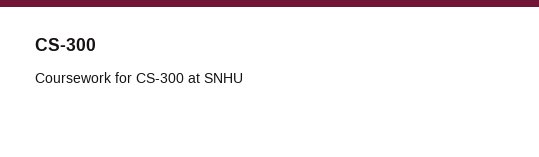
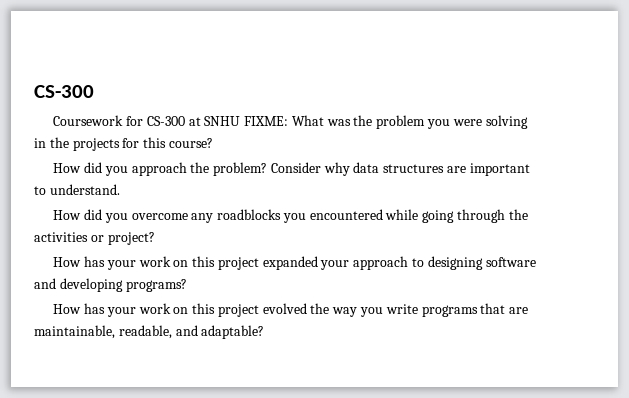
- Coursework for CS-300 at SNHU
+ Coursework for CS-300 at SNHU FIXME: What was the problem you were solving in the projects for this course?
+ How did you approach the problem? Consider why data structures are important to understand.
+ How did you overcome any roadblocks you encountered while going through the activities or project?
+ How has your work on this project expanded your approach to designing software and developing programs?
+ How has your work on this project evolved the way you write programs that are maintainable, readable, and adaptable?

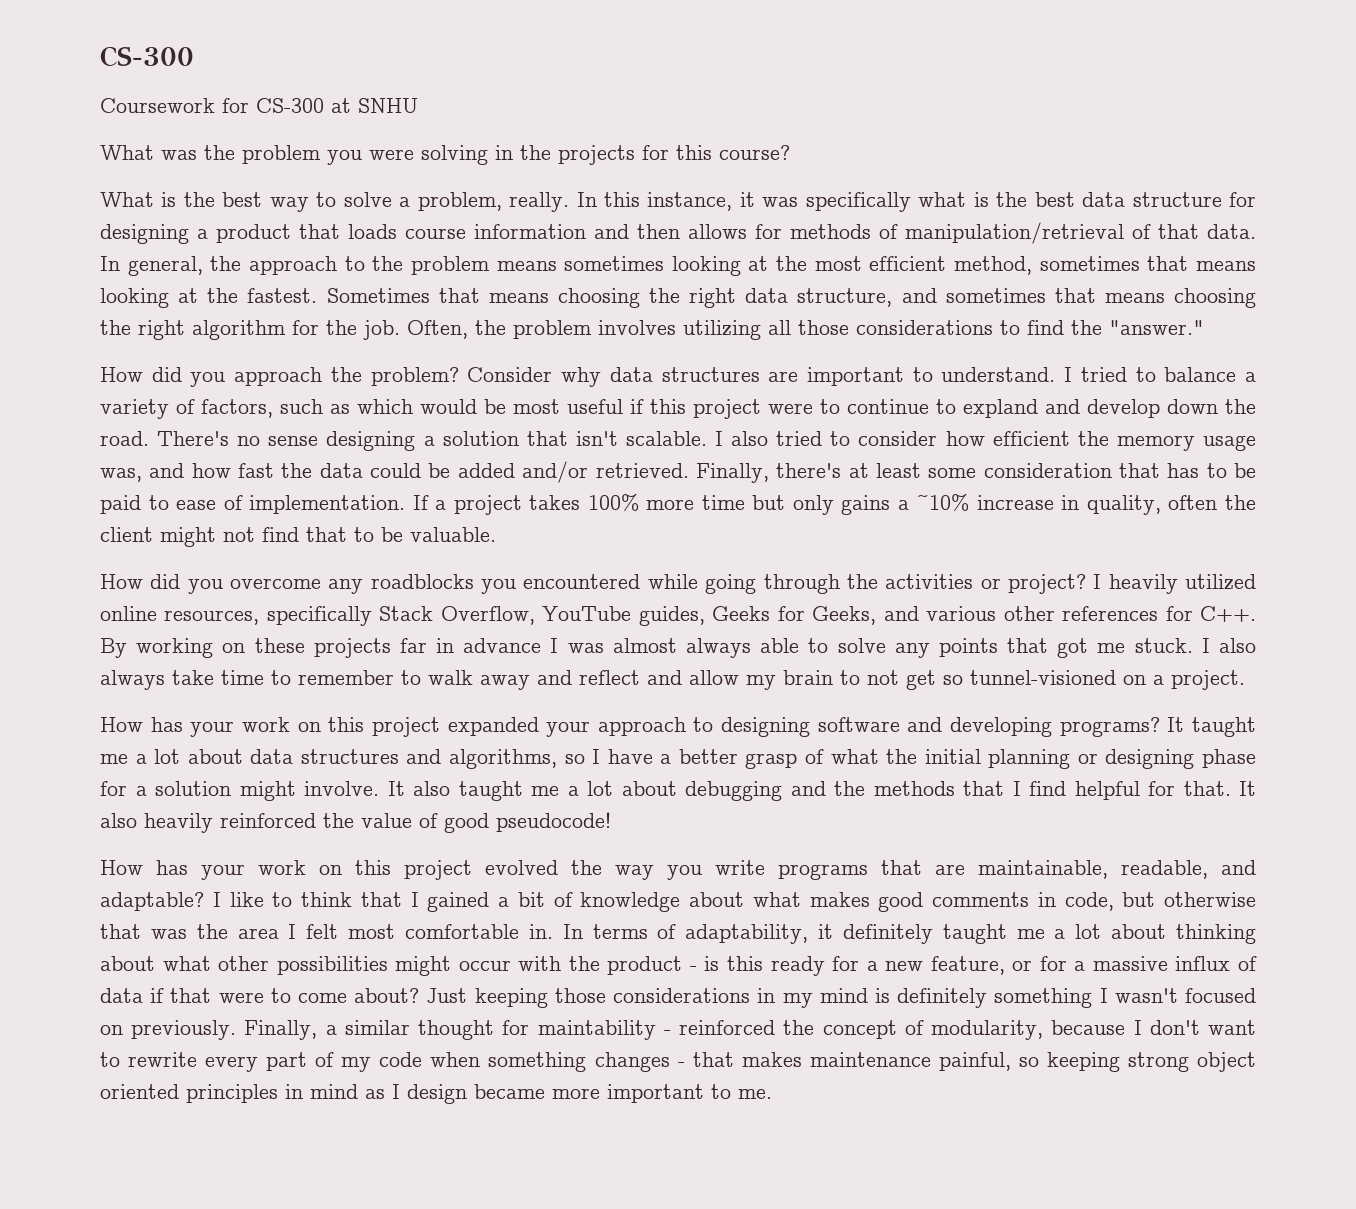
- Coursework for CS-300 at SNHU FIXME: What was the problem you were solving in the projects for this course?
+ Coursework for CS-300 at SNHU
+ What was the problem you were solving in the projects for this course?
+ What is the best way to solve a problem, really. In this instance, it was specifically what is the best data structure for designing a product that loads course information and then allows for methods of manipulation/retrieval of that data. In general, the approach to the problem means sometimes looking at the most efficient method, sometimes that means looking at the fastest. Sometimes that means choosing the right data structure, and sometimes that means choosing the right algorithm for the job. Often, the problem involves utilizing all those considerations to find the "answer."
+ I tried to balance a variety of factors, such as which would be most useful if this project were to continue to expland and develop down the road. There's no sense designing a solution that isn't scalable. I also tried to consider how efficient the memory usage was, and how fast the data could be added and/or retrieved. Finally, there's at least some consideration that has to be paid to ease of implementation. If a project takes 100% more time but only gains a ~10% increase in quality, often the client might not find that to be valuable.
+ I heavily utilized online resources, specifically Stack Overflow, YouTube guides, Geeks for Geeks, and various other references for C++. By working on these projects far in advance I was almost always able to solve any points that got me stuck. I also always take time to remember to walk away and reflect and allow my brain to not get so tunnel-visioned on a project.
+ It taught me a lot about data structures and algorithms, so I have a better grasp of what the initial planning or designing phase for a solution might involve. It also taught me a lot about debugging and the methods that I find helpful for that. It also heavily reinforced the value of good pseudocode!
+ I like to think that I gained a bit of knowledge about what makes good comments in code, but otherwise that was the area I felt most comfortable in. In terms of adaptability, it definitely taught me a lot about thinking about what other possibilities might occur with the product - is this ready for a new feature, or for a massive influx of data if that were to come about? Just keeping those considerations in my mind is definitely something I wasn't focused on previously. Finally, a similar thought for maintability - reinforced the concept of modularity, because I don't want to rewrite every part of my code when something changes - that makes maintenance painful, so keeping strong object oriented principles in mind as I design became more important to me.

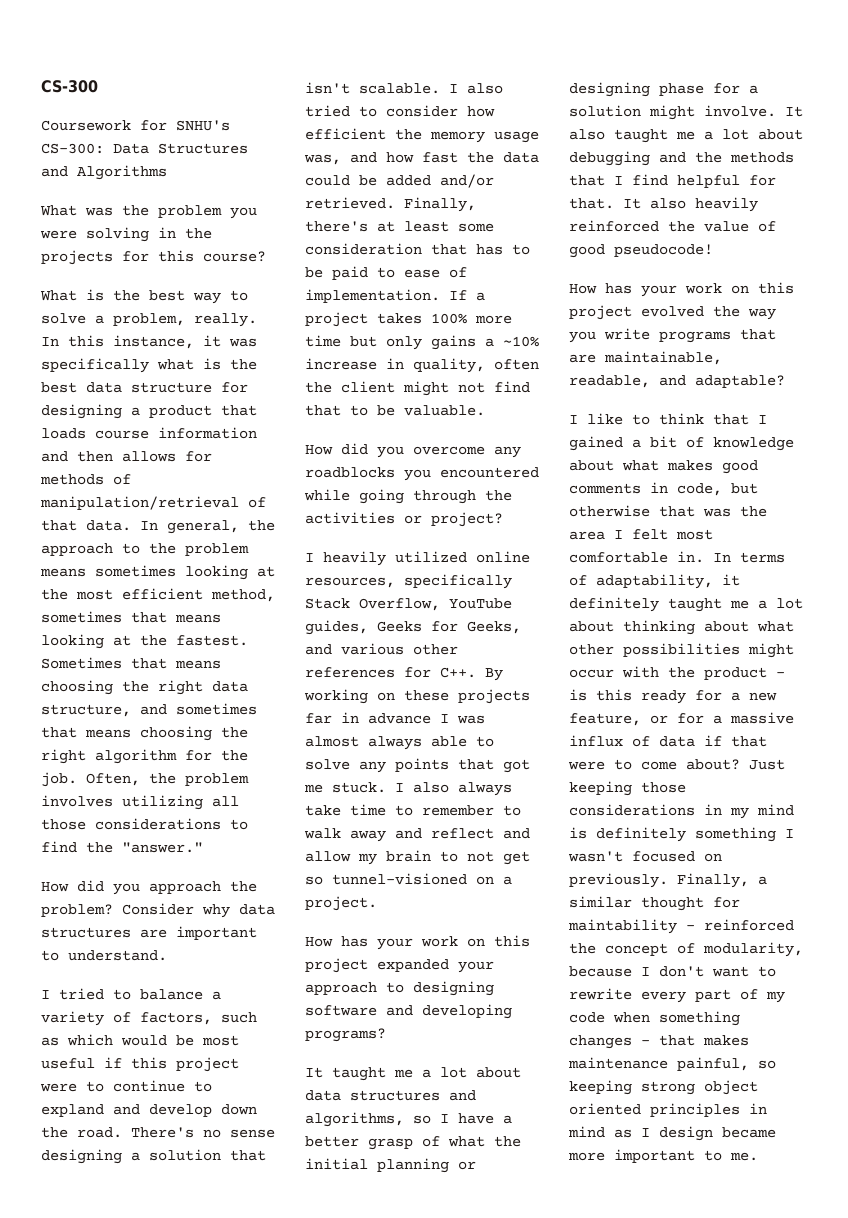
- Coursework for CS-300 at SNHU
+ Coursework for SNHU's CS-300: Data Structures and Algorithms
- Consider why data structures are important to understand. I tried to balance a variety of factors, such as which would be most useful if this project were to continue to expland and develop down the road.
+ Consider why data structures are important to understand.
+ I tried to balance a variety of factors, such as which would be most useful if this project were to continue to expland and develop down the road.
- How did you overcome any roadblocks you encountered while going through the activities or project? I heavily utilized online resources, specifically Stack Overflow, YouTube guides, Geeks for Geeks, and various other references for C++. By working on these projects far in advance I was almost always able to solve any points that got me stuck.
+ How did you overcome any roadblocks you encountered while going through the activities or project?
+ I heavily utilized online resources, specifically Stack Overflow, YouTube guides, Geeks for Geeks, and various other references for C++. By working on these projects far in advance I was almost always able to solve any points that got me stuck.
- How has your work on this project expanded your approach to designing software and developing programs? It taught me a lot about data structures and algorithms, so I have a better grasp of what the initial planning or designing phase for a solution might involve.
+ How has your work on this project expanded your approach to designing software and developing programs?
+ It taught me a lot about data structures and algorithms, so I have a better grasp of what the initial planning or designing phase for a solution might involve.
- How has your work on this project evolved the way you write programs that are maintainable, readable, and adaptable? I like to think that I gained a bit of knowledge about what makes good comments in code, but otherwise that was the area I felt most comfortable in.
+ How has your work on this project evolved the way you write programs that are maintainable, readable, and adaptable?
+ I like to think that I gained a bit of knowledge about what makes good comments in code, but otherwise that was the area I felt most comfortable in.

